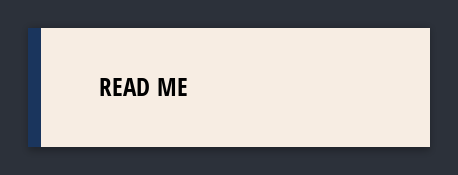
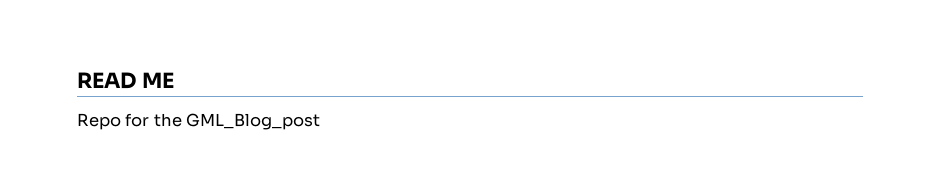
+ Repo for the GML_Blog_post

